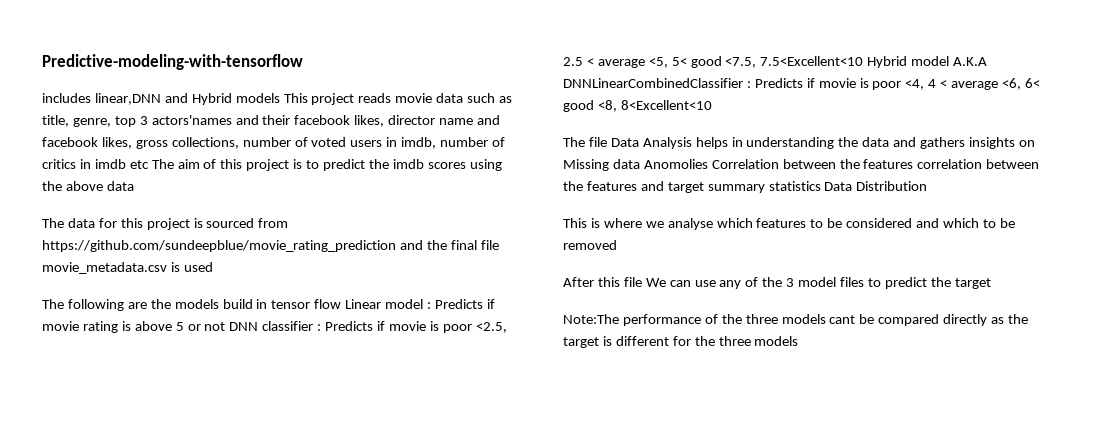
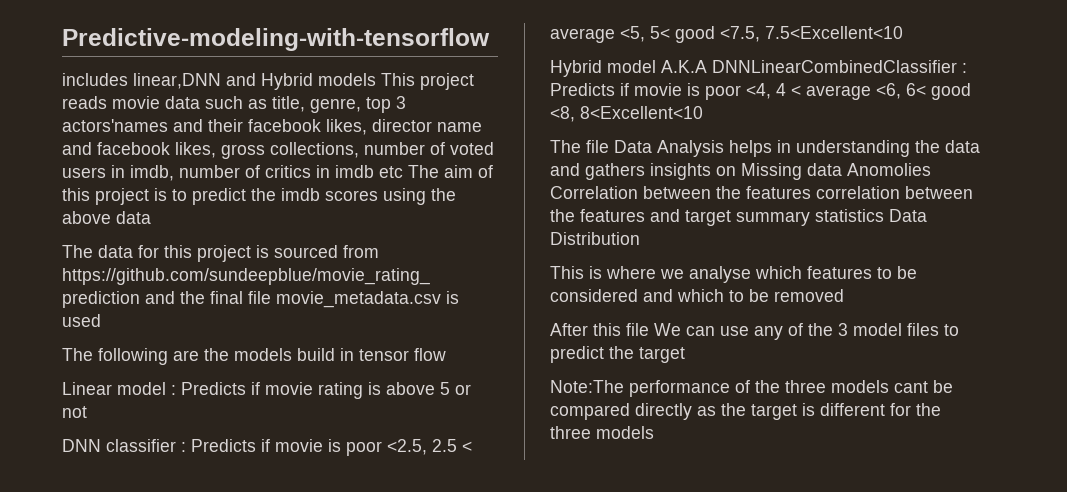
- The following are the models build in tensor flow Linear model : Predicts if movie rating is above 5 or not DNN classifier : Predicts if movie is poor <2.5, 2.5 < average <5, 5< good <7.5, 7.5<Excellent<10 Hybrid model A.K.A DNNLinearCombinedClassifier : Predicts if movie is poor <4, 4 < average <6, 6< good <8, 8<Excellent<10
+ The following are the models build in tensor flow
+ Linear model : Predicts if movie rating is above 5 or not
+ DNN classifier : Predicts if movie is poor <2.5, 2.5 < average <5, 5< good <7.5, 7.5<Excellent<10
+ Hybrid model A.K.A DNNLinearCombinedClassifier : Predicts if movie is poor <4, 4 < average <6, 6< good <8, 8<Excellent<10

